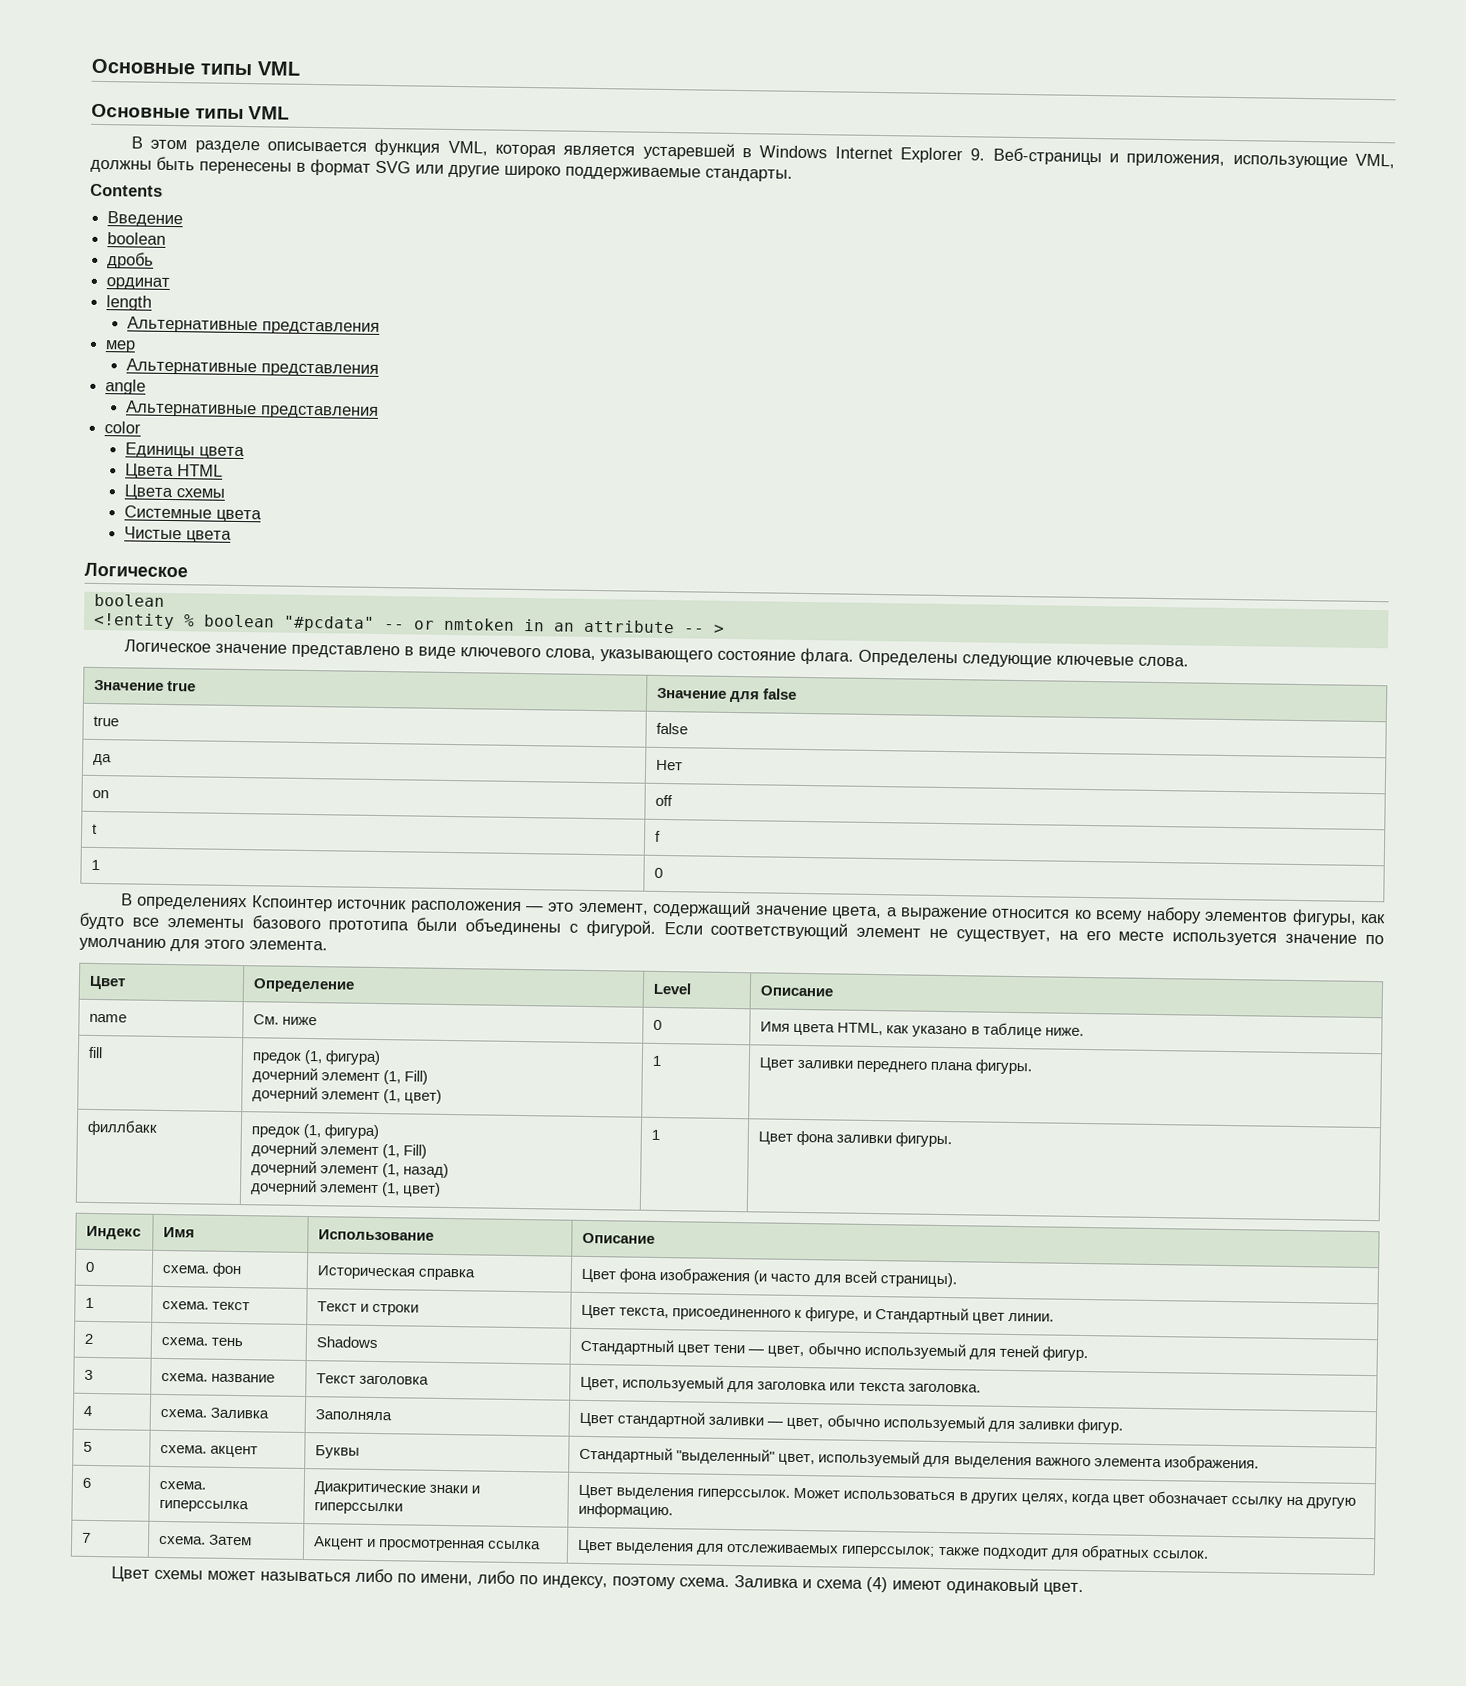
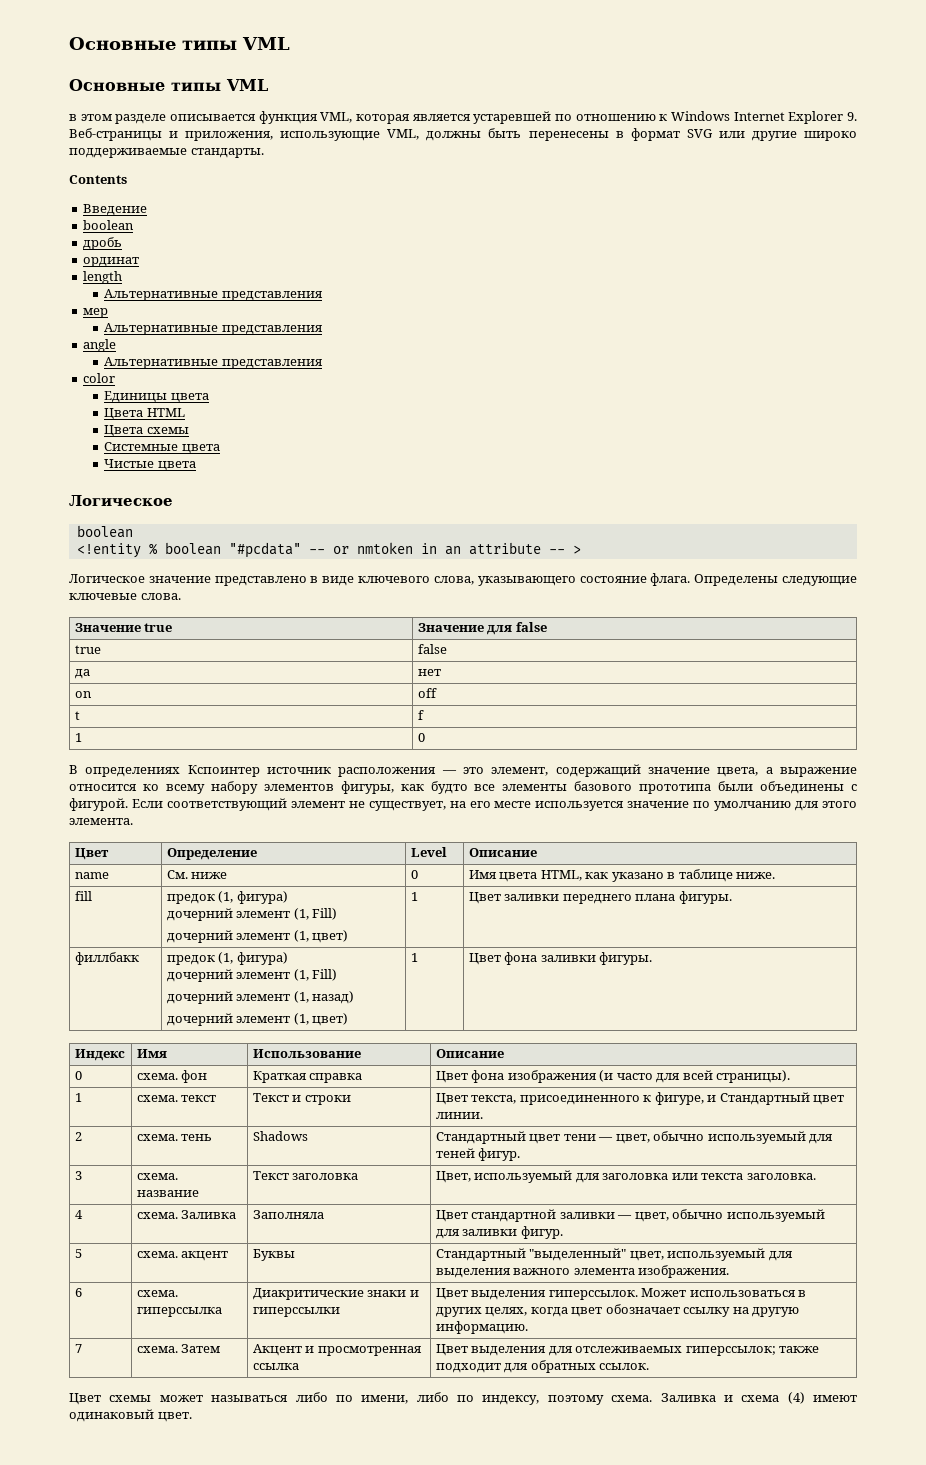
- В этом разделе описывается функция VML, которая является устаревшей в Windows Internet Explorer 9. Веб-страницы и приложения, использующие VML, должны быть перенесены в формат SVG или другие широко поддерживаемые стандарты.
+ в этом разделе описывается функция VML, которая является устаревшей по отношению к Windows Internet Explorer 9. Веб-страницы и приложения, использующие VML, должны быть перенесены в формат SVG или другие широко поддерживаемые стандарты.
- да | Нет
+ да | нет
- 0 | схема. фон | Историческая справка | Цвет фона изображения (и часто для всей страницы).
+ 0 | схема. фон | Краткая справка | Цвет фона изображения (и часто для всей страницы).

